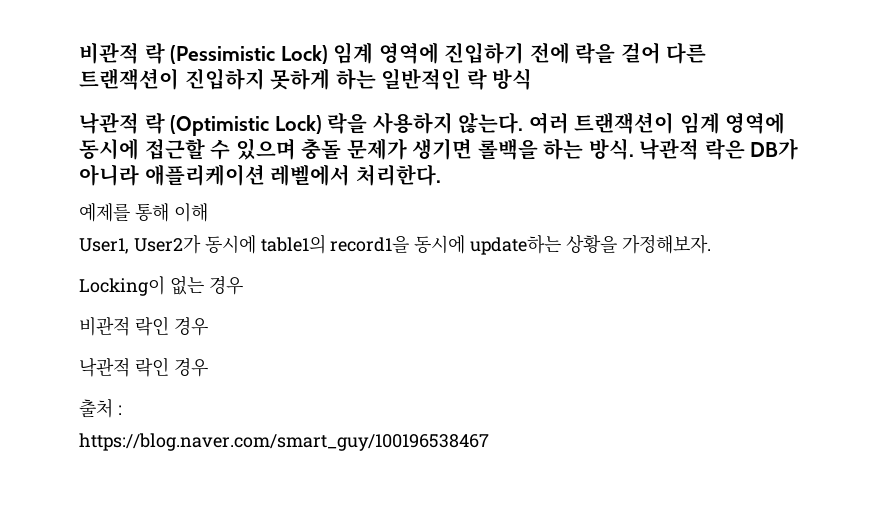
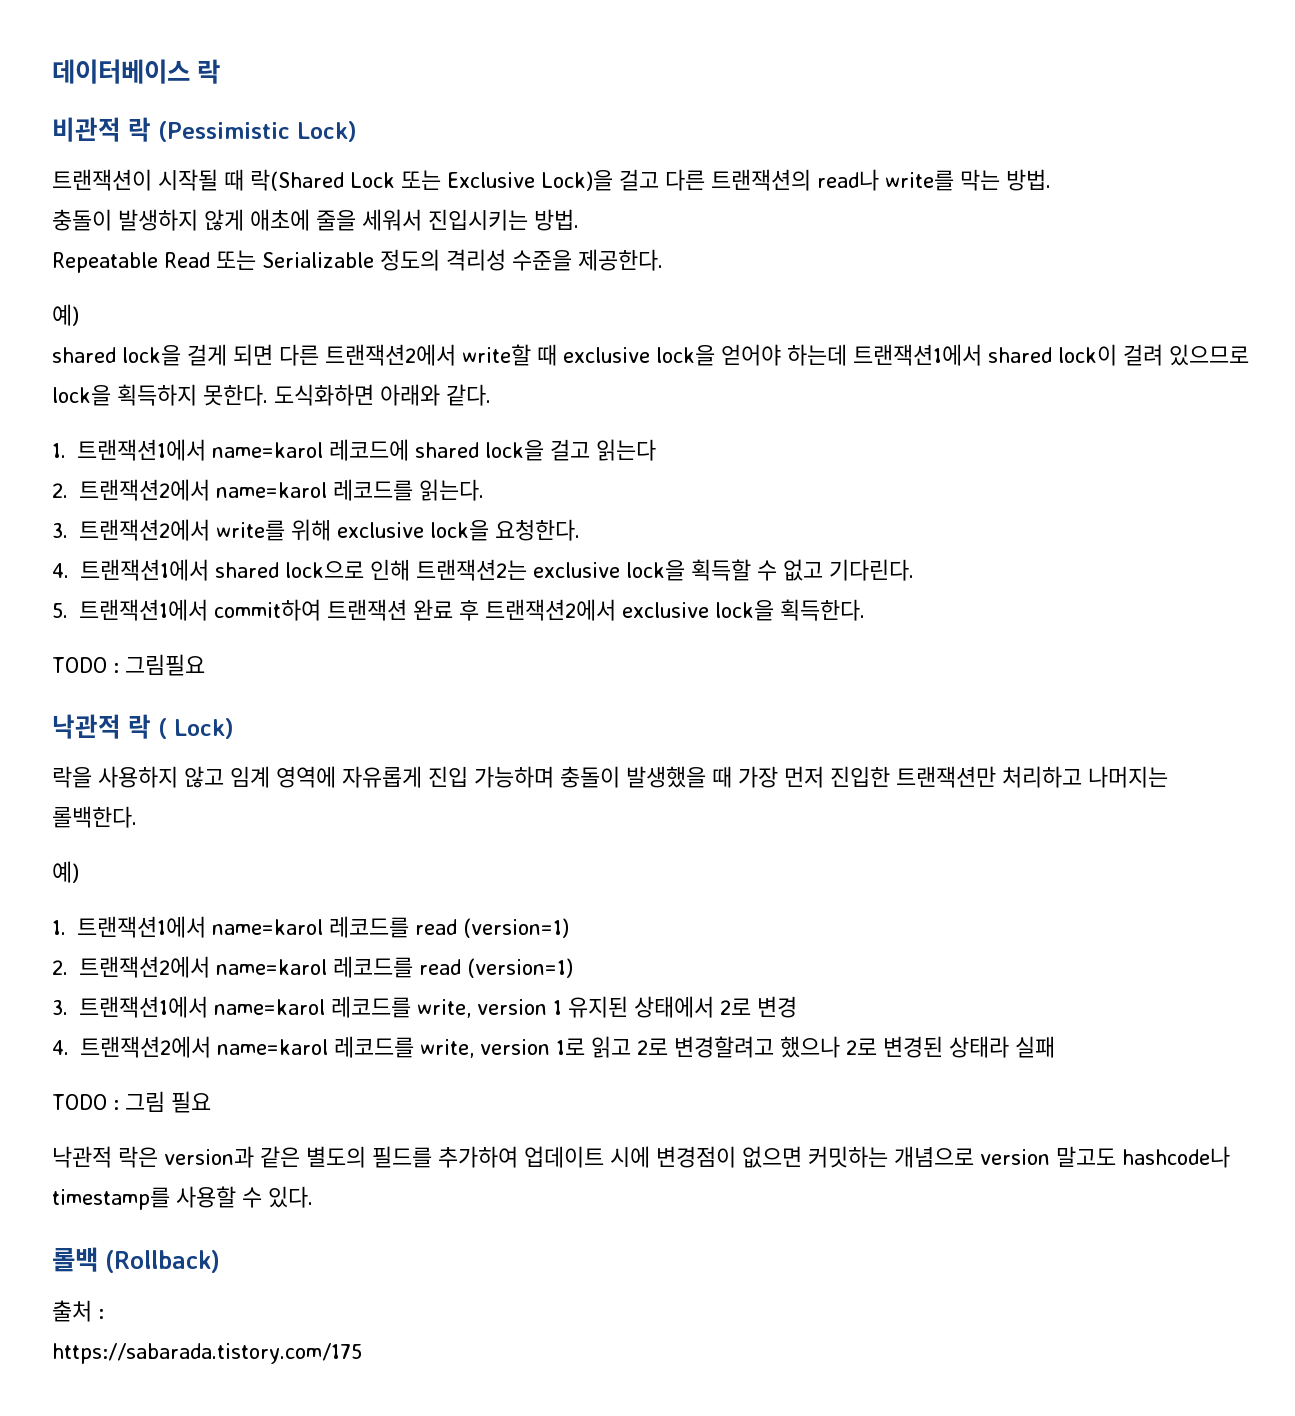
+ 데이터베이스 락
- 비관적 락 (Pessimistic Lock) 임계 영역에 진입하기 전에 락을 걸어 다른 트랜잭션이 진입하지 못하게 하는 일반적인 락 방식
+ 비관적 락 (Pessimistic Lock)
+ 트랜잭션이 시작될 때 락(Shared Lock 또는 Exclusive Lock)을 걸고 다른 트랜잭션의 read나 write를 막는 방법.
+ 충돌이 발생하지 않게 애초에 줄을 세워서 진입시키는 방법.
+ Repeatable Read 또는 Serializable 정도의 격리성 수준을 제공한다.
+ 예)
+ shared lock을 걸게 되면 다른 트랜잭션2에서 write할 때 exclusive lock을 얻어야 하는데 트랜잭션1에서 shared lock이 걸려 있으므로 lock을 획득하지 못한다. 도식화하면 아래와 같다.
+ 1. 트랜잭션1에서 name=karol 레코드에 shared lock을 걸고 읽는다
+ 2. 트랜잭션2에서 name=karol 레코드를 읽는다.
+ 3. 트랜잭션2에서 write를 위해 exclusive lock을 요청한다.
+ 4. 트랜잭션1에서 shared lock으로 인해 트랜잭션2는 exclusive lock을 획득할 수 없고 기다린다.
+ 5. 트랜잭션1에서 commit하여 트랜잭션 완료 후 트랜잭션2에서 exclusive lock을 획득한다.
+ TODO : 그림필요
- 낙관적 락 (Optimistic Lock) 락을 사용하지 않는다. 여러 트랜잭션이 임계 영역에 동시에 접근할 수 있으며 충돌 문제가 생기면 롤백을 하는 방식. 낙관적 락은 DB가 아니라 애플리케이션 레벨에서 처리한다.
- 예제를 통해 이해
- User1, User2가 동시에 table1의 record1을 동시에 update하는 상황을 가정해보자.
- Locking이 없는 경우
- 비관적 락인 경우
- 낙관적 락인 경우
+ 낙관적 락 ( Lock)
+ 락을 사용하지 않고 임계 영역에 자유롭게 진입 가능하며 충돌이 발생했을 때 가장 먼저 진입한 트랜잭션만 처리하고 나머지는 롤백한다.
+ 예)
+ 1. 트랜잭션1에서 name=karol 레코드를 read (version=1)
+ 2. 트랜잭션2에서 name=karol 레코드를 read (version=1)
+ 3. 트랜잭션1에서 name=karol 레코드를 write, version 1 유지된 상태에서 2로 변경
+ 4. 트랜잭션2에서 name=karol 레코드를 write, version 1로 읽고 2로 변경할려고 했으나 2로 변경된 상태라 실패
+ TODO : 그림 필요
+ 낙관적 락은 version과 같은 별도의 필드를 추가하여 업데이트 시에 변경점이 없으면 커밋하는 개념으로 version 말고도 hashcode나 timestamp를 사용할 수 있다.
+ 롤백 (Rollback)
- https://blog.naver.com/smart_guy/100196538467
+ https://sabarada.tistory.com/175

